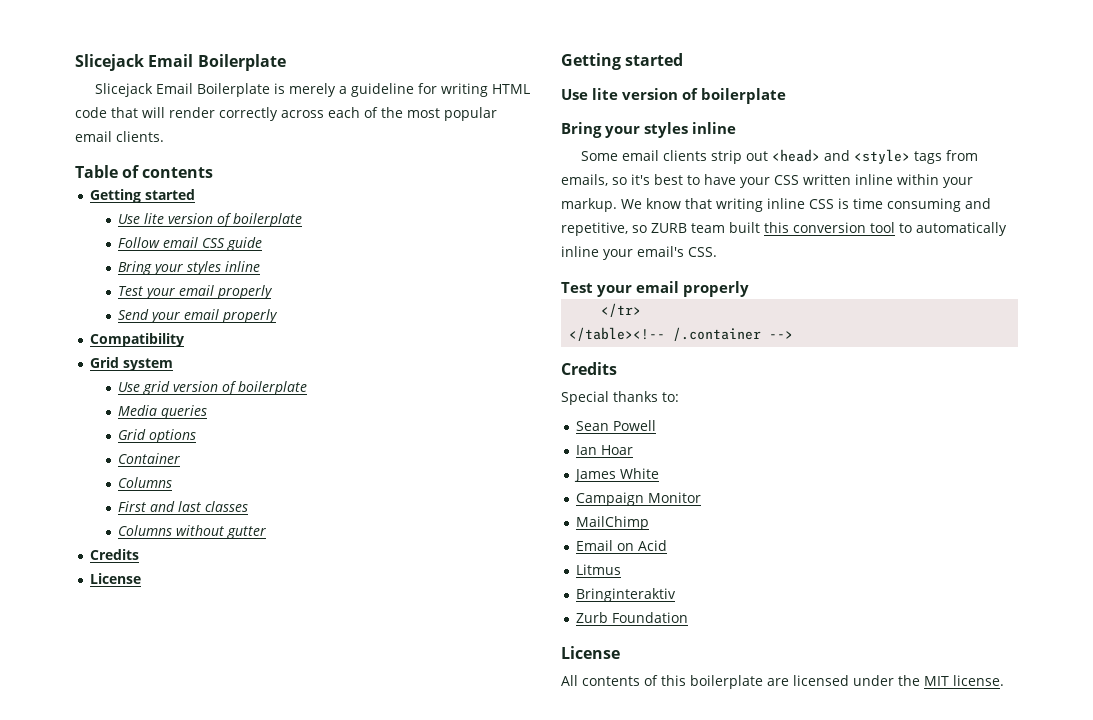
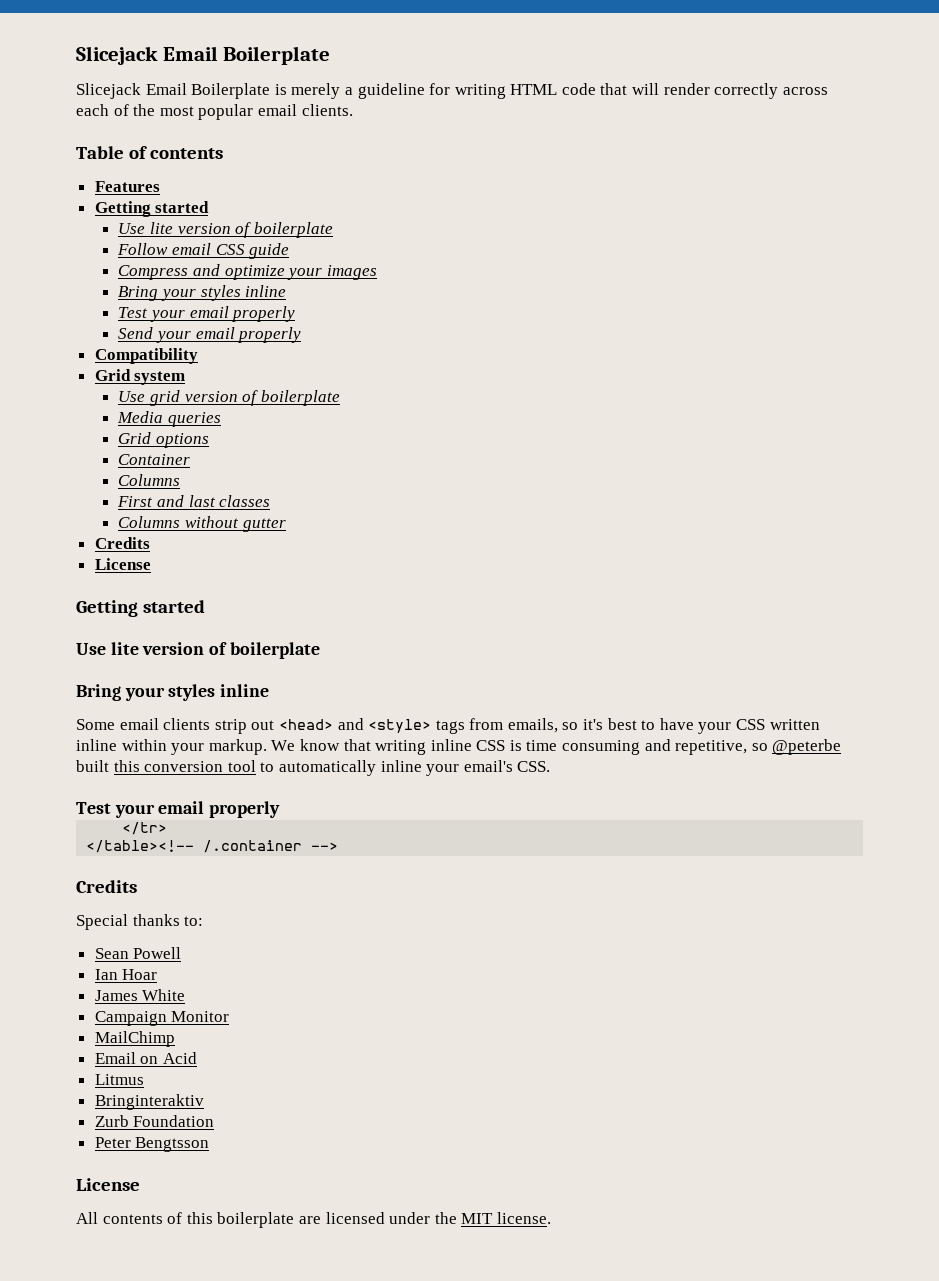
+ Features
+ Compress and optimize your images
- We know that writing inline CSS is time consuming and repetitive, so ZURB team built this conversion tool to automatically inline your email's CSS.
+ We know that writing inline CSS is time consuming and repetitive, so @peterbe built this conversion tool to automatically inline your email's CSS.
+ Peter Bengtsson

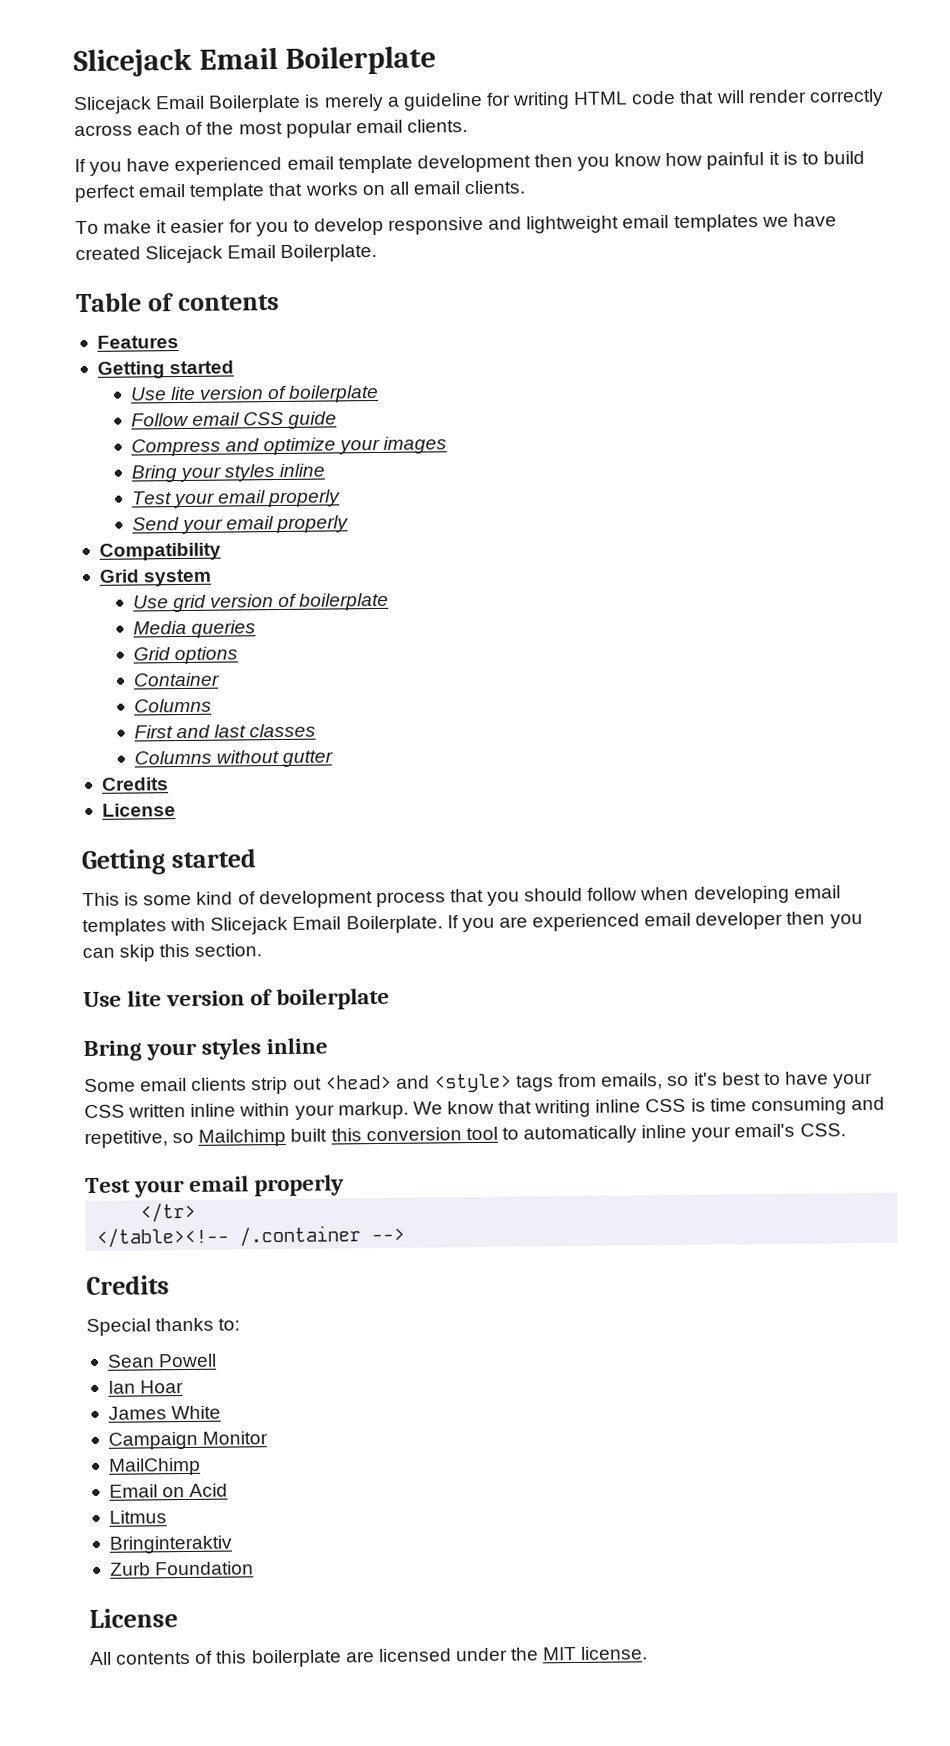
+ If you have experienced email template development then you know how painful it is to build perfect email template that works on all email clients.
+ To make it easier for you to develop responsive and lightweight email templates we have created Slicejack Email Boilerplate.
+ This is some kind of development process that you should follow when developing email templates with Slicejack Email Boilerplate. If you are experienced email developer then you can skip this section.
- We know that writing inline CSS is time consuming and repetitive, so @peterbe built this conversion tool to automatically inline your email's CSS.
+ We know that writing inline CSS is time consuming and repetitive, so Mailchimp built this conversion tool to automatically inline your email's CSS.
- Peter Bengtsson

